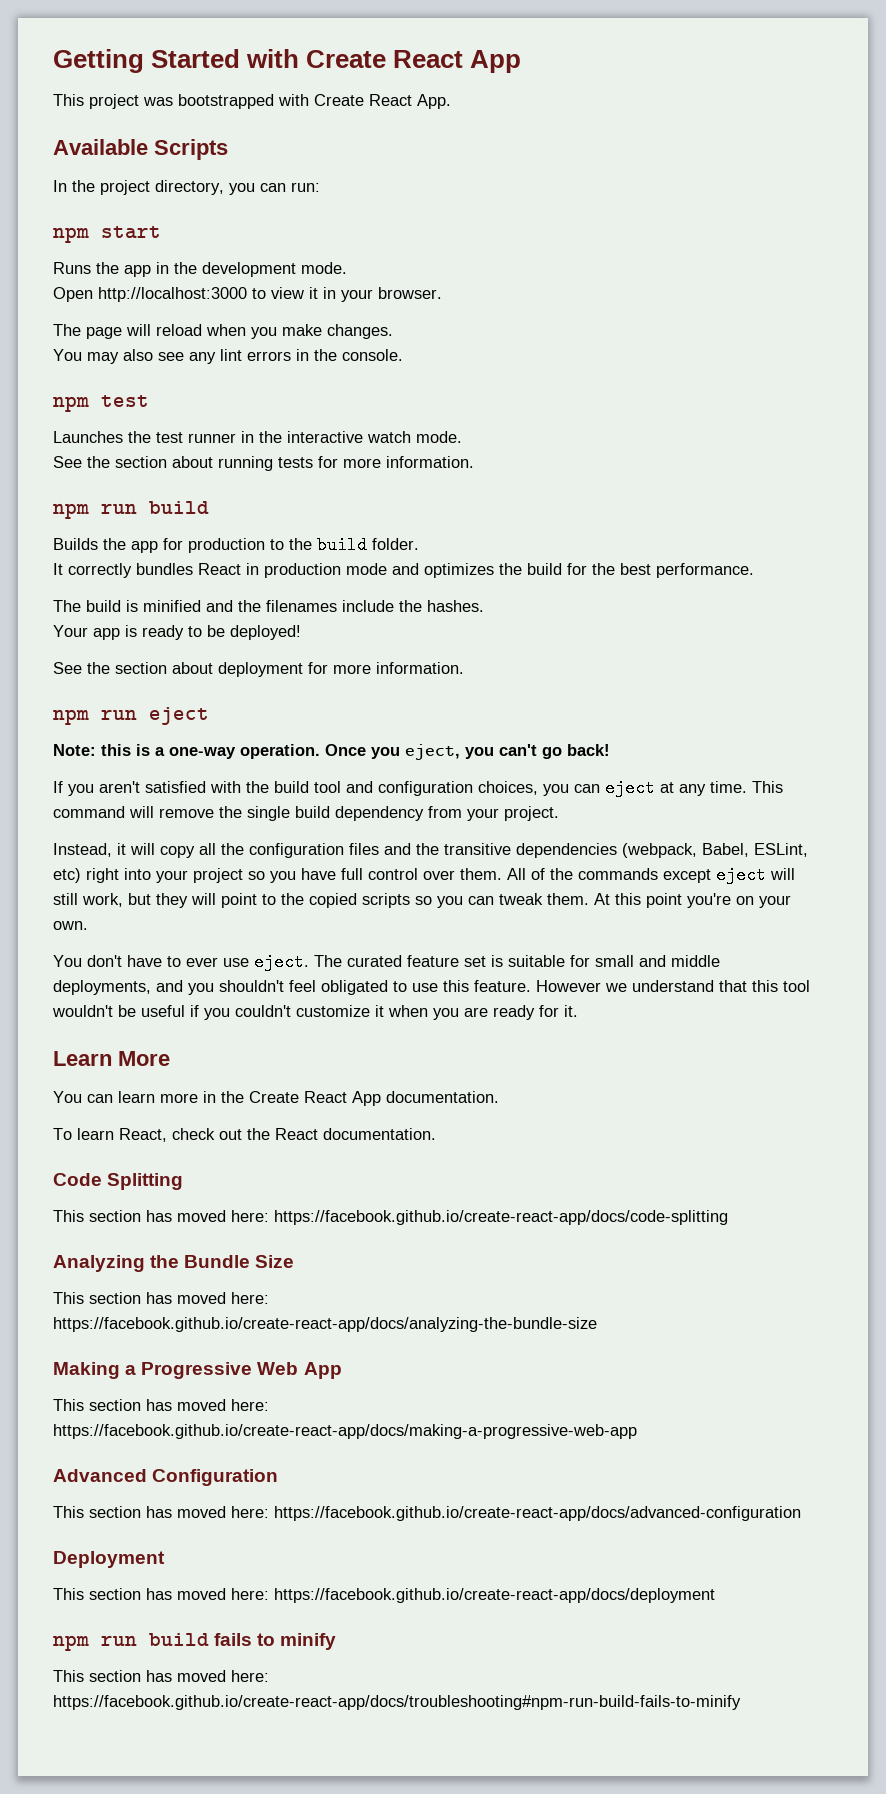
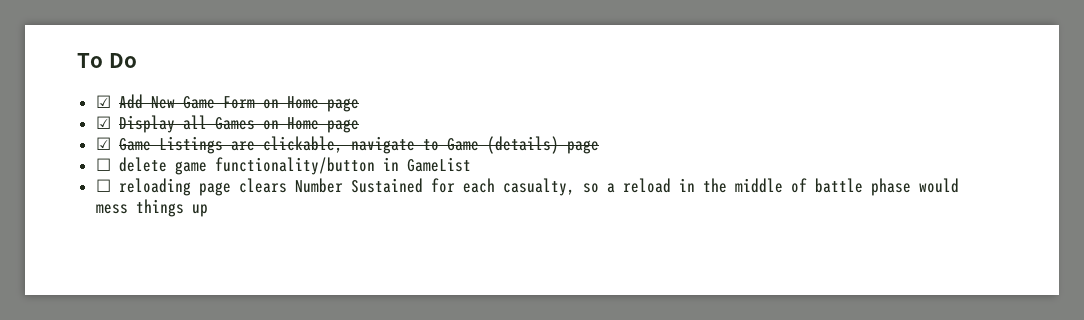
- Getting Started with Create React App
- This project was bootstrapped with Create React App.
- Available Scripts
- In the project directory, you can run:
- npm start
- Runs the app in the development mode.
- Open http://localhost:3000 to view it in your browser.
- The page will reload when you make changes.
- You may also see any lint errors in the console.
- npm test
- Launches the test runner in the interactive watch mode.
- See the section about running tests for more information.
- npm run build
- Builds the app for production to the build folder.
- It correctly bundles React in production mode and optimizes the build for the best performance.
- The build is minified and the filenames include the hashes.
- Your app is ready to be deployed!
- See the section about deployment for more information.
- npm run eject
- Note: this is a one-way operation. Once you eject, you can't go back!
- If you aren't satisfied with the build tool and configuration choices, you can eject at any time. This command will remove the single build dependency from your project.
- Instead, it will copy all the configuration files and the transitive dependencies (webpack, Babel, ESLint, etc) right into your project so you have full control over them. All of the commands except eject will still work, but they will point to the copied scripts so you can tweak them. At this point you're on your own.
- You don't have to ever use eject. The curated feature set is suitable for small and middle deployments, and you shouldn't feel obligated to use this feature. However we understand that this tool wouldn't be useful if you couldn't customize it when you are ready for it.
- Learn More
- You can learn more in the Create React App documentation.
- To learn React, check out the React documentation.
- Code Splitting
- This section has moved here: https://facebook.github.io/create-react-app/docs/code-splitting
- Analyzing the Bundle Size
- This section has moved here: https://facebook.github.io/create-react-app/docs/analyzing-the-bundle-size
- Making a Progressive Web App
- This section has moved here: https://facebook.github.io/create-react-app/docs/making-a-progressive-web-app
- Advanced Configuration
- This section has moved here: https://facebook.github.io/create-react-app/docs/advanced-configuration
- Deployment
- This section has moved here: https://facebook.github.io/create-react-app/docs/deployment
- npm run build fails to minify
- This section has moved here: https://facebook.github.io/create-react-app/docs/troubleshooting#npm-run-build-fails-to-minify
+ To Do
+ ☑ Add New Game Form on Home page
+ ☑ Display all Games on Home page
+ ☑ Game Listings are clickable, navigate to Game (details) page
+ ☐ delete game functionality/button in GameList
+ ☐ reloading page clears Number Sustained for each casualty, so a reload in the middle of battle phase would mess things up

